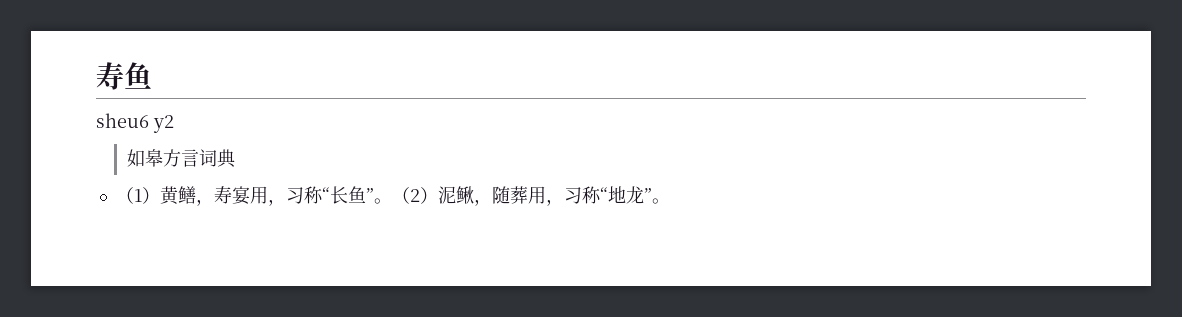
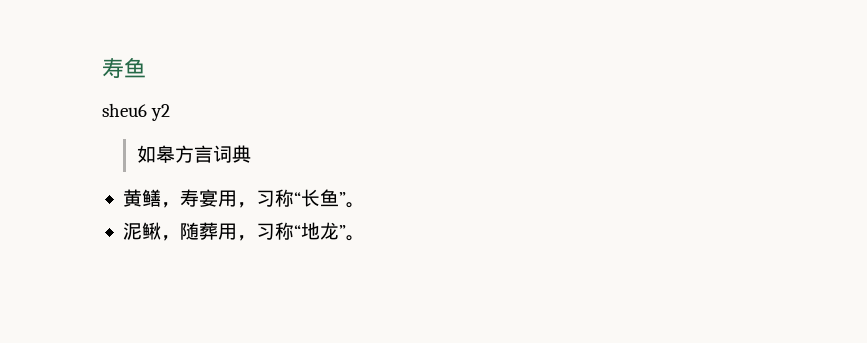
- （1）黄鳝，寿宴用，习称“长鱼”。（2）泥鳅，随葬用，习称“地龙”。
+ 黄鳝，寿宴用，习称“长鱼”。
+ 泥鳅，随葬用，习称“地龙”。

